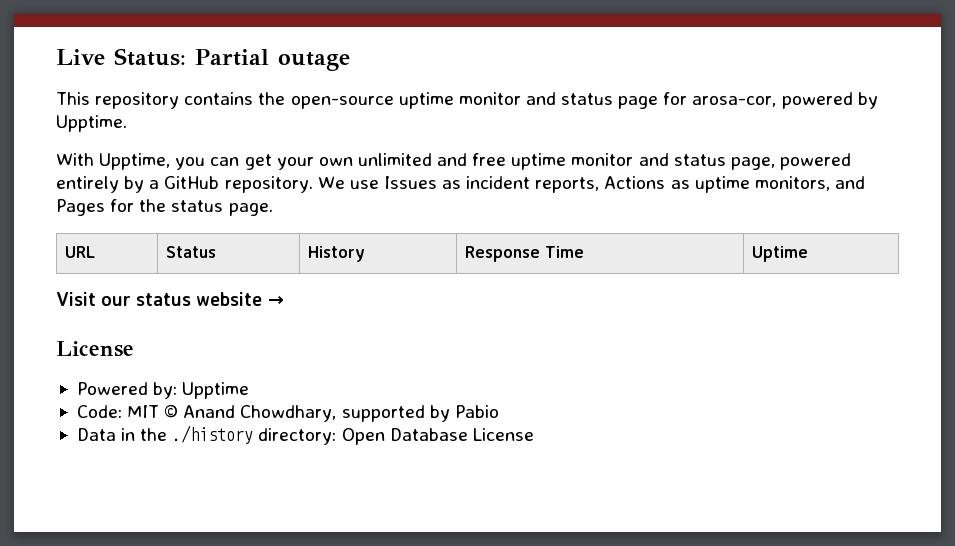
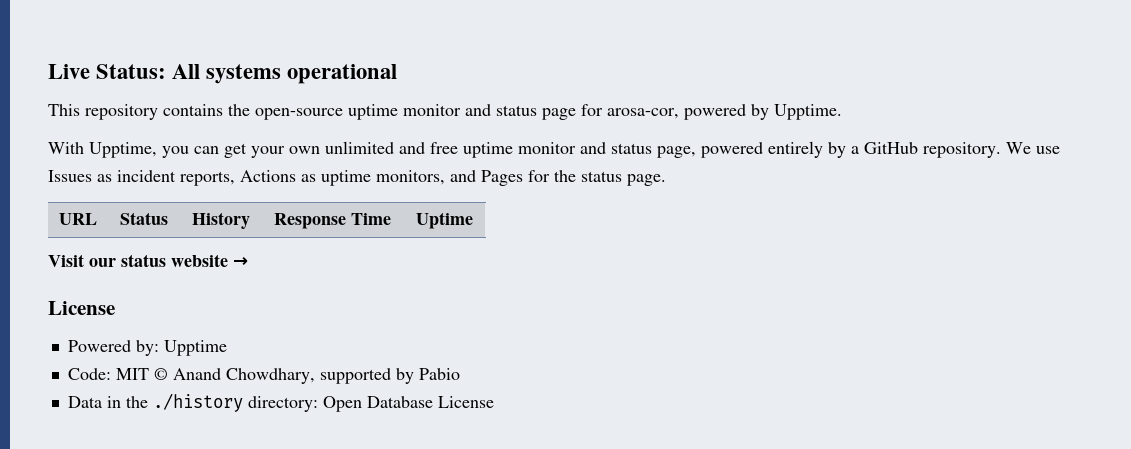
- Live Status: Partial outage
+ Live Status: All systems operational

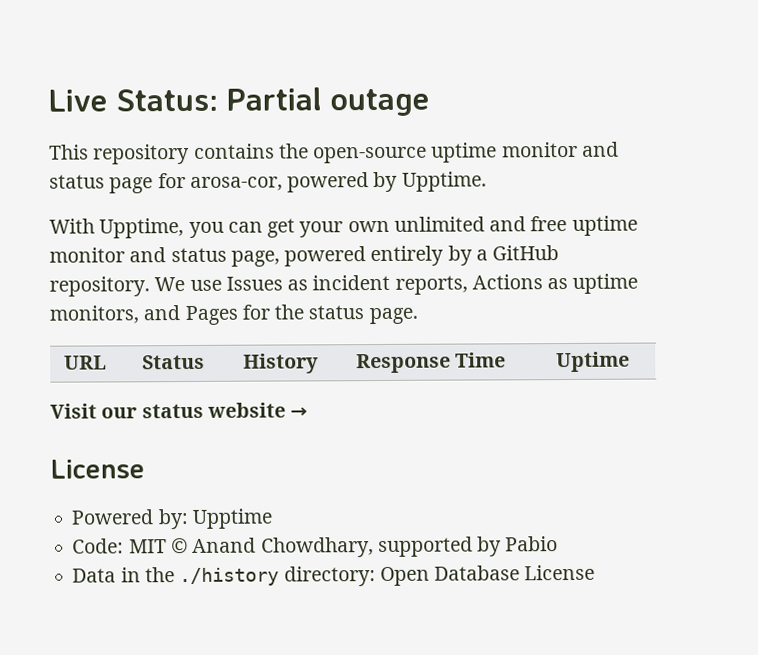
- Live Status: All systems operational
+ Live Status: Partial outage

